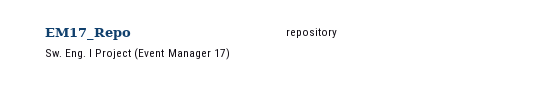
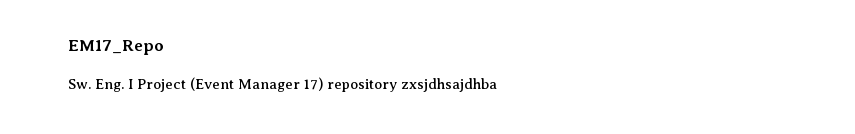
- Sw. Eng. I Project (Event Manager 17) repository
+ Sw. Eng. I Project (Event Manager 17) repository zxsjdhsajdhba

